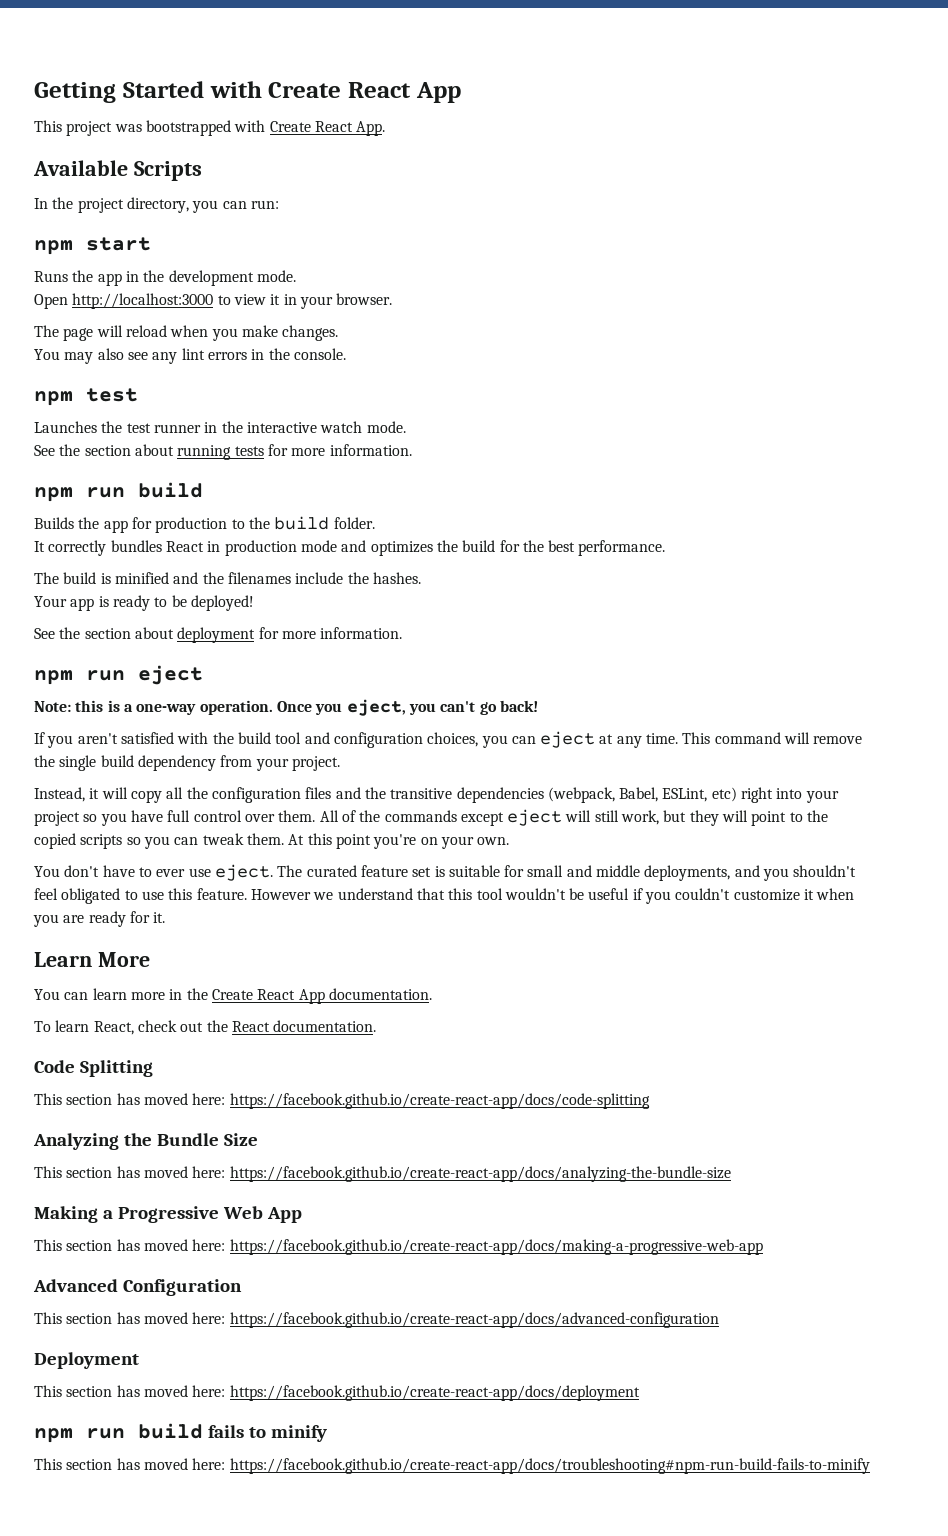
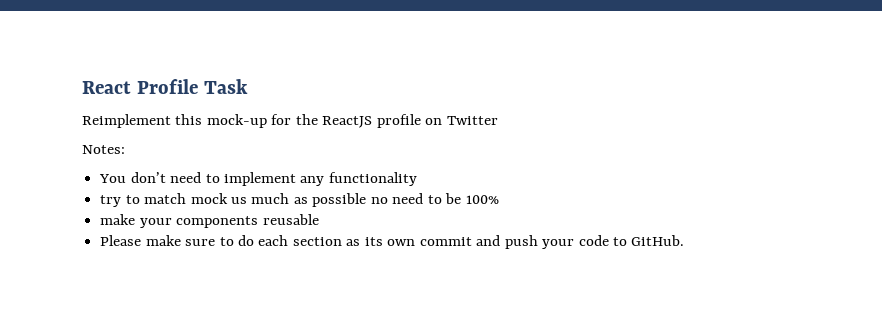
- Getting Started with Create React App
- This project was bootstrapped with Create React App.
- Available Scripts
- In the project directory, you can run:
- npm start
- Runs the app in the development mode.
- Open http://localhost:3000 to view it in your browser.
- The page will reload when you make changes.
- You may also see any lint errors in the console.
- npm test
- Launches the test runner in the interactive watch mode.
- See the section about running tests for more information.
- npm run build
- Builds the app for production to the build folder.
- It correctly bundles React in production mode and optimizes the build for the best performance.
- The build is minified and the filenames include the hashes.
- Your app is ready to be deployed!
- See the section about deployment for more information.
- npm run eject
- Note: this is a one-way operation. Once you eject, you can't go back!
- If you aren't satisfied with the build tool and configuration choices, you can eject at any time. This command will remove the single build dependency from your project.
- Instead, it will copy all the configuration files and the transitive dependencies (webpack, Babel, ESLint, etc) right into your project so you have full control over them. All of the commands except eject will still work, but they will point to the copied scripts so you can tweak them. At this point you're on your own.
- You don't have to ever use eject. The curated feature set is suitable for small and middle deployments, and you shouldn't feel obligated to use this feature. However we understand that this tool wouldn't be useful if you couldn't customize it when you are ready for it.
- Learn More
- You can learn more in the Create React App documentation.
- To learn React, check out the React documentation.
- Code Splitting
- This section has moved here: https://facebook.github.io/create-react-app/docs/code-splitting
- Analyzing the Bundle Size
- This section has moved here: https://facebook.github.io/create-react-app/docs/analyzing-the-bundle-size
- Making a Progressive Web App
- This section has moved here: https://facebook.github.io/create-react-app/docs/making-a-progressive-web-app
- Advanced Configuration
- This section has moved here: https://facebook.github.io/create-react-app/docs/advanced-configuration
- Deployment
- This section has moved here: https://facebook.github.io/create-react-app/docs/deployment
- npm run build fails to minify
- This section has moved here: https://facebook.github.io/create-react-app/docs/troubleshooting#npm-run-build-fails-to-minify
+ React Profile Task
+ Reimplement this mock-up for the ReactJS profile on Twitter
+ Notes:
+ You don’t need to implement any functionality
+ try to match mock us much as possible no need to be 100%
+ make your components reusable
+ Please make sure to do each section as its own commit and push your code to GitHub.

